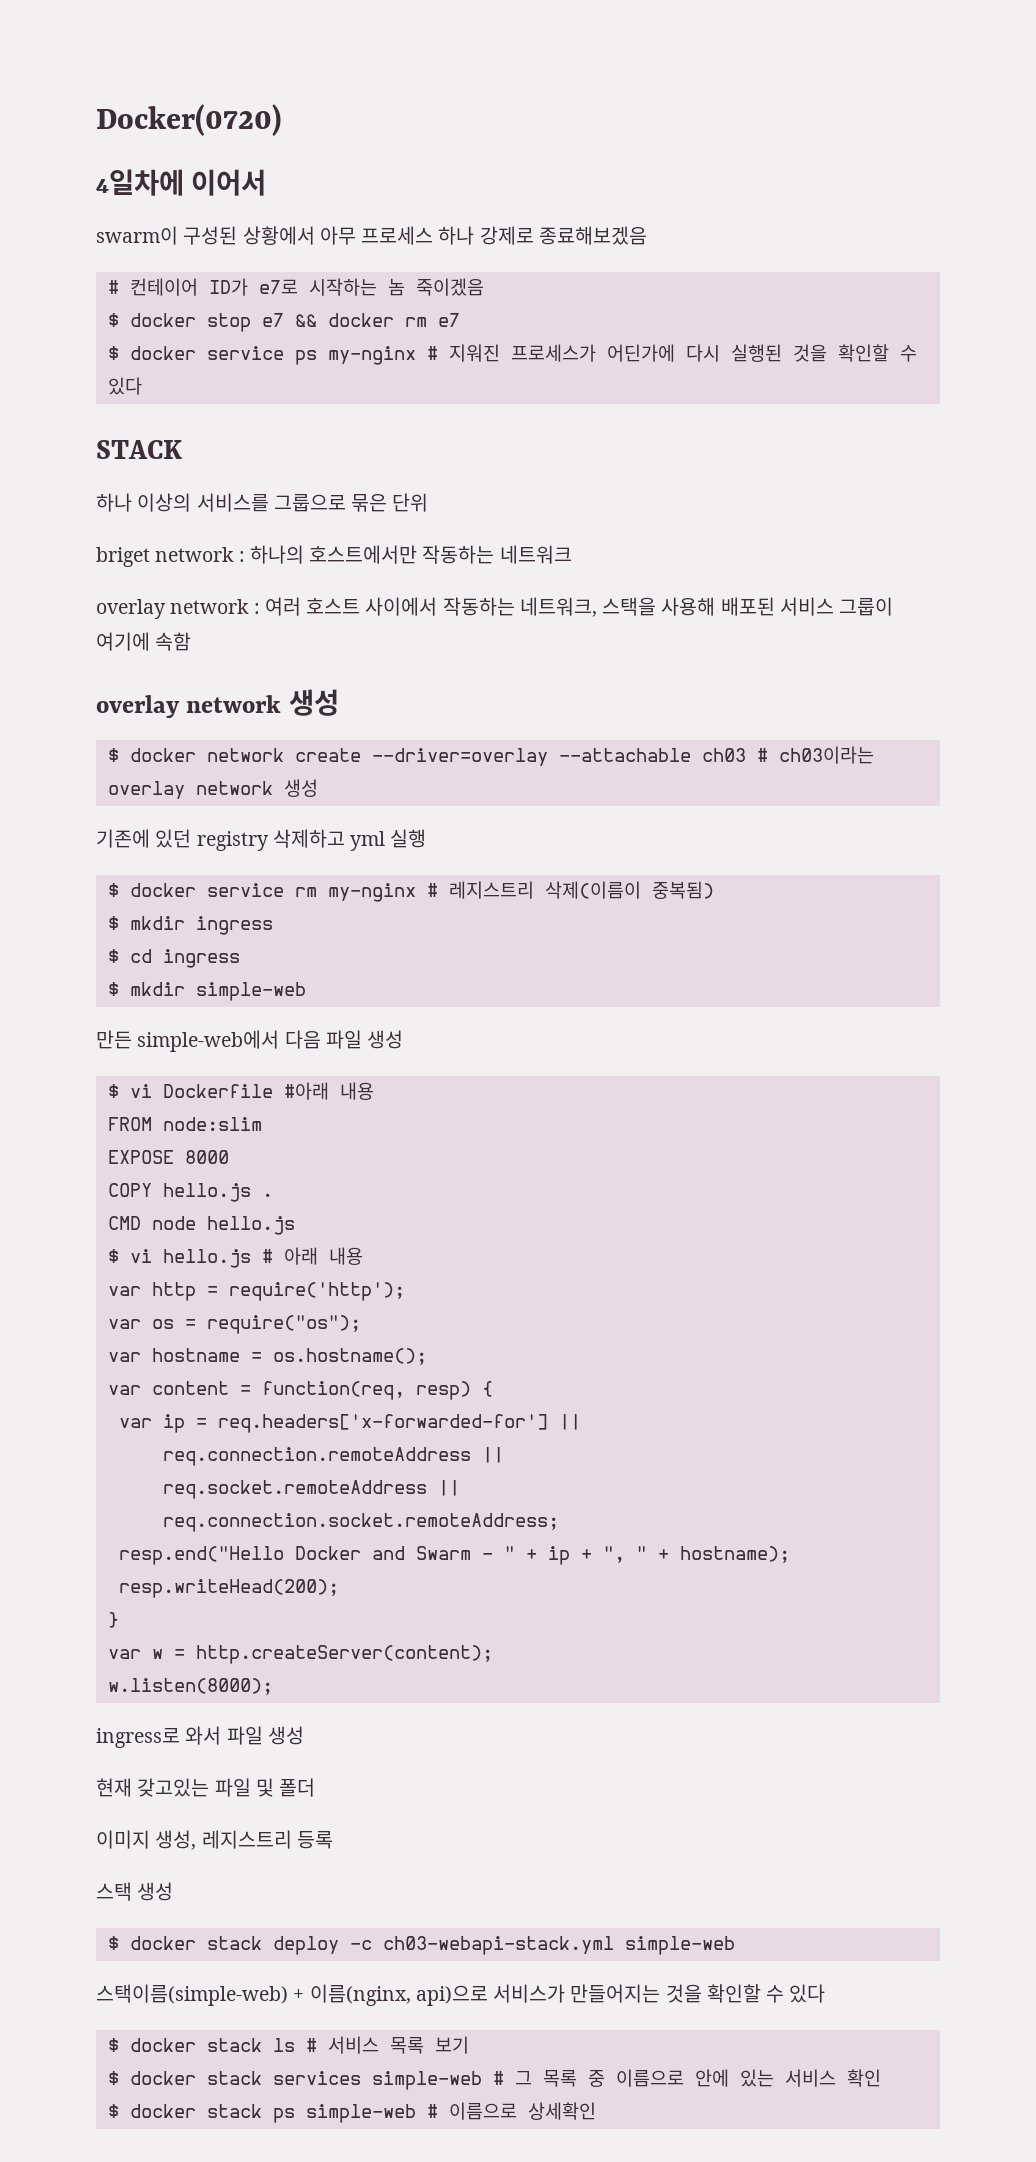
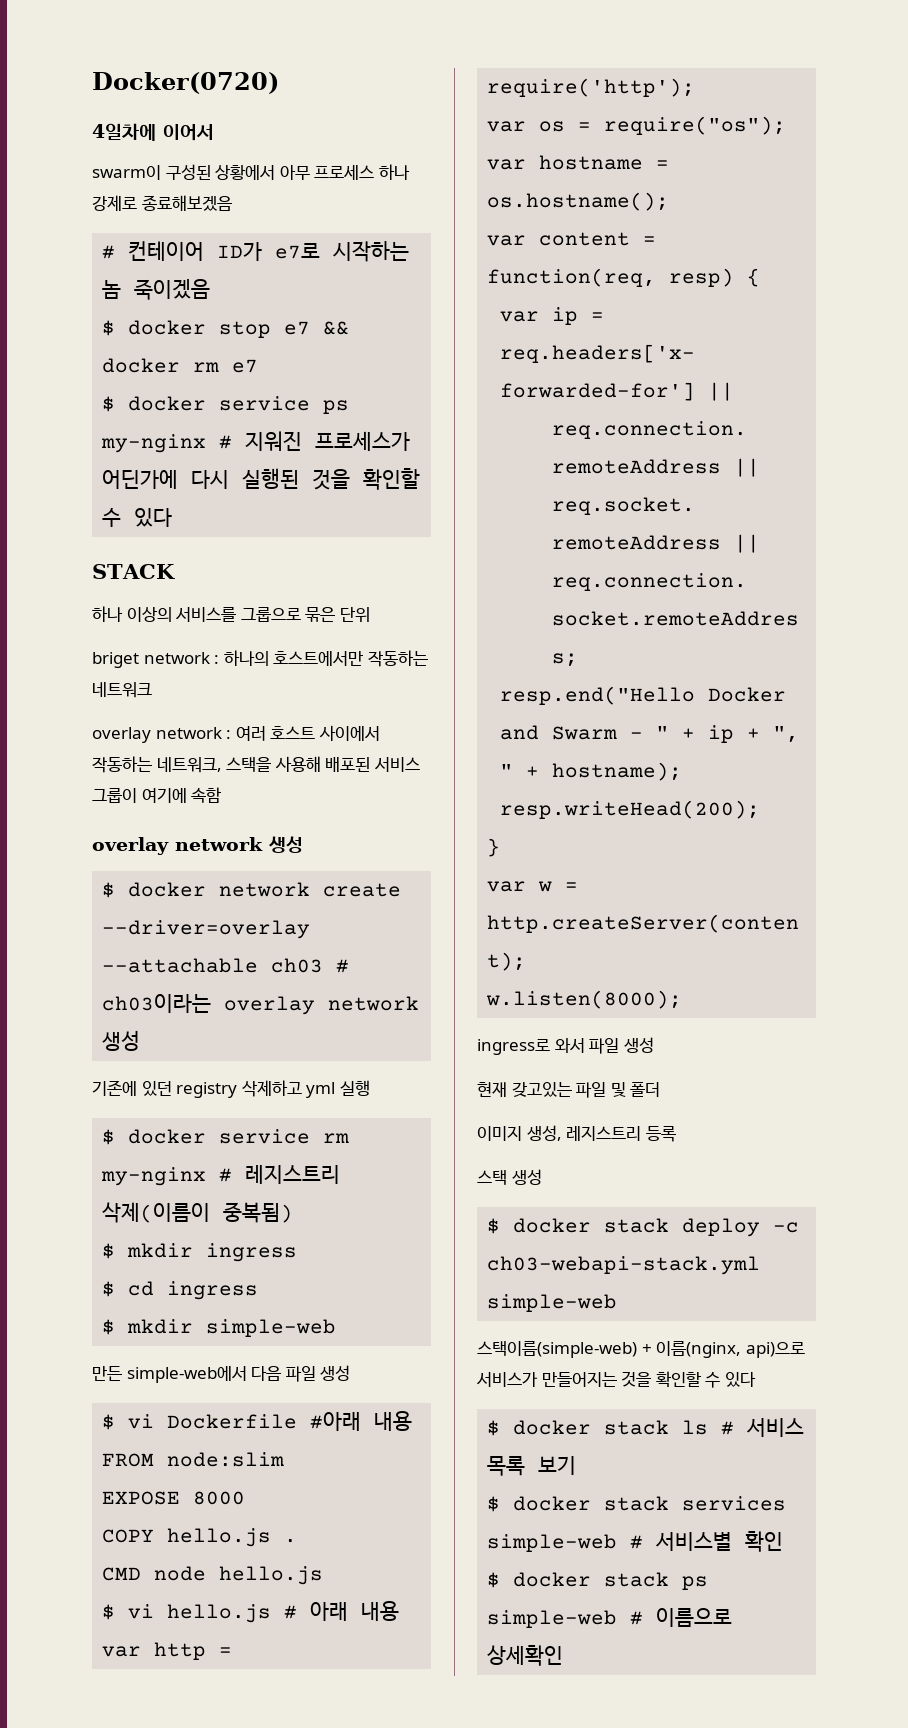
- $ docker stack services simple-web # 그 목록 중 이름으로 안에 있는 서비스 확인
+ $ docker stack services simple-web # 서비스별 확인

